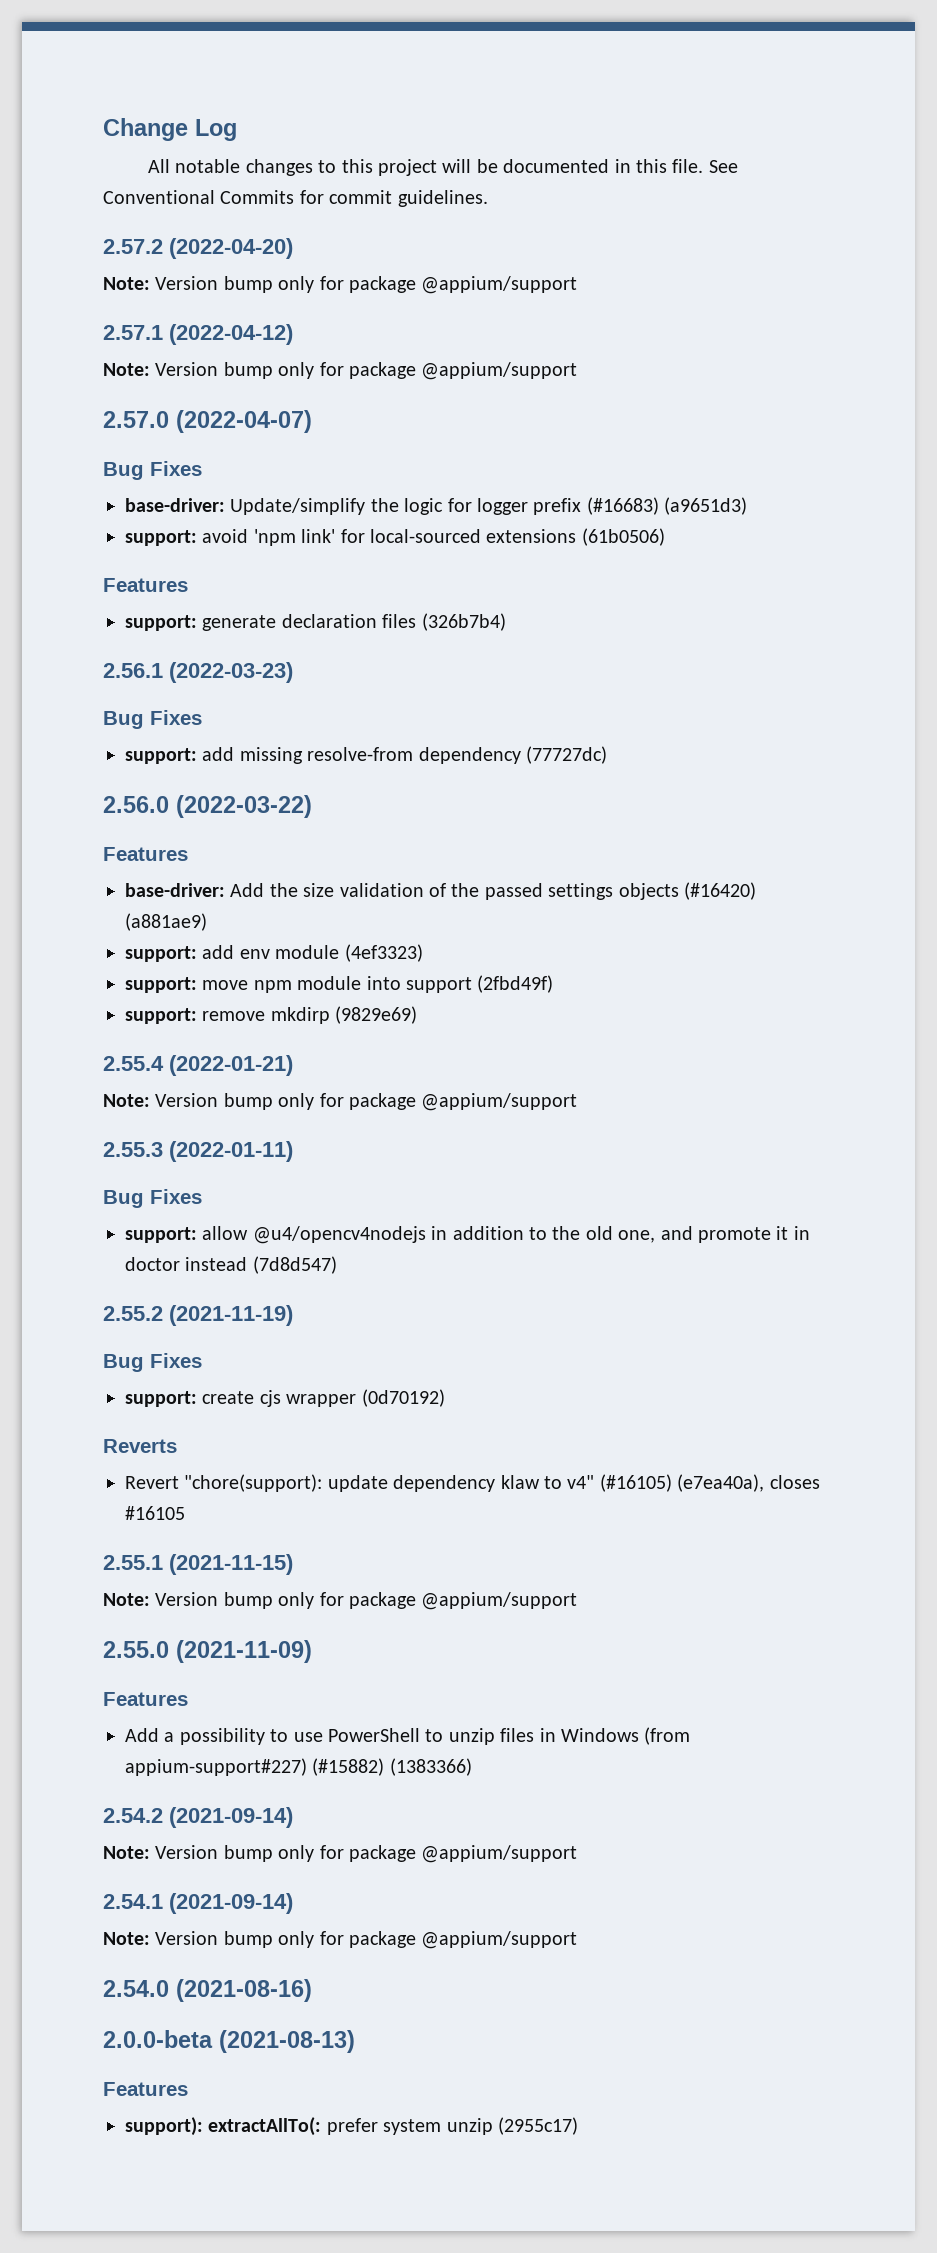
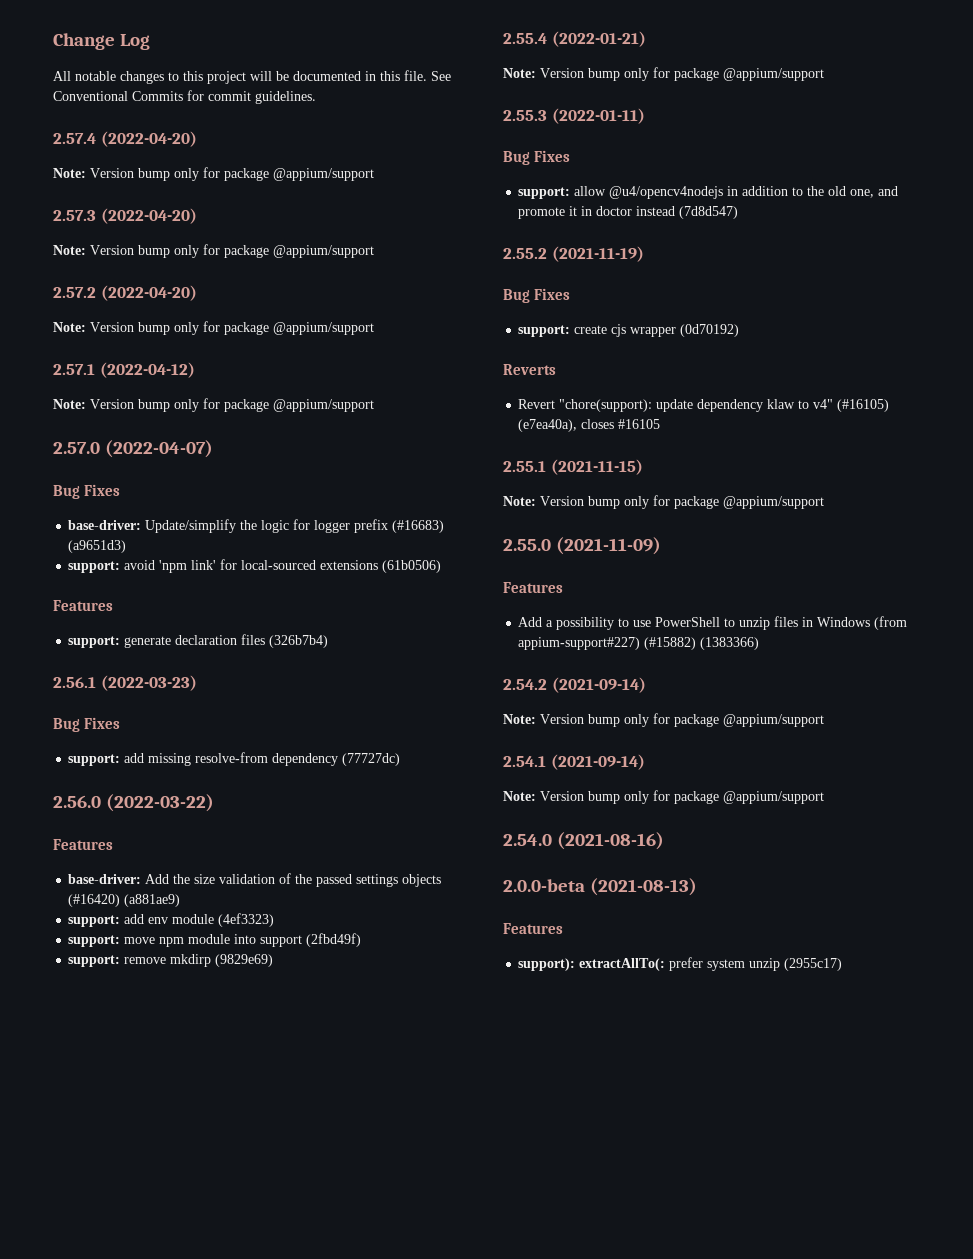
+ 2.57.4 (2022-04-20)
+ Note: Version bump only for package @appium/support
+ 2.57.3 (2022-04-20)
+ Note: Version bump only for package @appium/support

